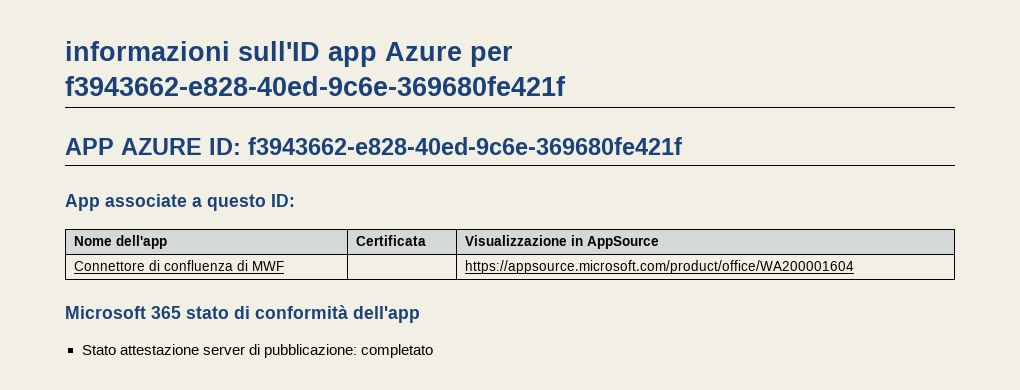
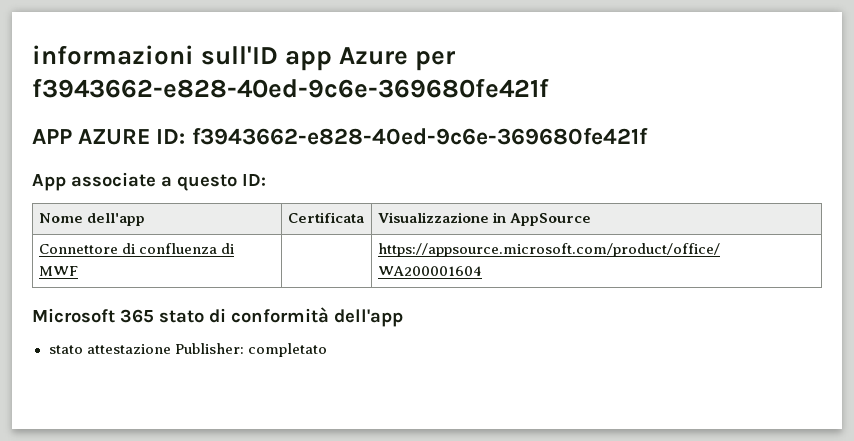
- Stato attestazione server di pubblicazione: completato
+ stato attestazione Publisher: completato

